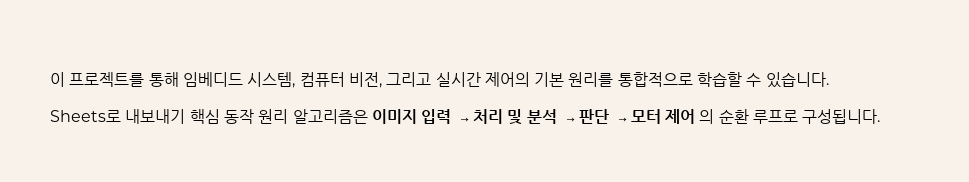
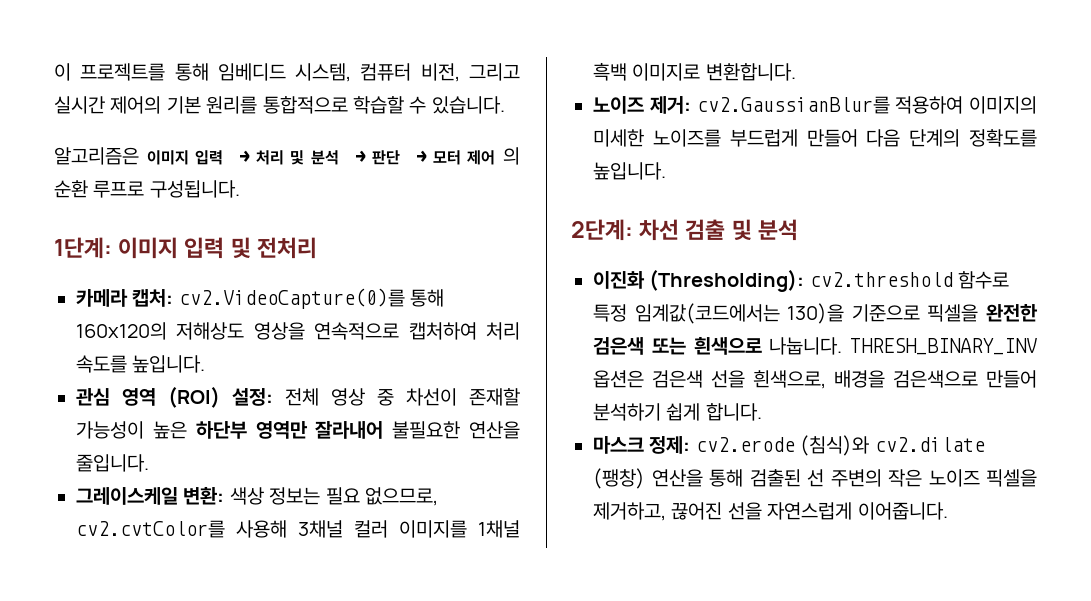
- Sheets로 내보내기 핵심 동작 원리 알고리즘은 이미지 입력 → 처리 및 분석 → 판단 → 모터 제어 의 순환 루프로 구성됩니다.
+ 알고리즘은 이미지 입력 → 처리 및 분석 → 판단 → 모터 제어 의 순환 루프로 구성됩니다.
+ 1단계: 이미지 입력 및 전처리
+ 카메라 캡처: cv2.VideoCapture(0)를 통해 160x120의 저해상도 영상을 연속적으로 캡처하여 처리 속도를 높입니다.
+ 관심 영역 (ROI) 설정: 전체 영상 중 차선이 존재할 가능성이 높은 하단부 영역만 잘라내어 불필요한 연산을 줄입니다.
+ 그레이스케일 변환: 색상 정보는 필요 없으므로, cv2.cvtColor를 사용해 3채널 컬러 이미지를 1채널 흑백 이미지로 변환합니다.
+ 노이즈 제거: cv2.GaussianBlur를 적용하여 이미지의 미세한 노이즈를 부드럽게 만들어 다음 단계의 정확도를 높입니다.
+ 2단계: 차선 검출 및 분석
+ 이진화 (Thresholding): cv2.threshold 함수로 특정 임계값(코드에서는 130)을 기준으로 픽셀을 완전한 검은색 또는 흰색으로 나눕니다. THRESH_BINARY_INV 옵션은 검은색 선을 흰색으로, 배경을 검은색으로 만들어 분석하기 쉽게 합니다.
+ 마스크 정제: cv2.erode (침식)와 cv2.dilate (팽창) 연산을 통해 검출된 선 주변의 작은 노이즈 픽셀을 제거하고, 끊어진 선을 자연스럽게 이어줍니다.

